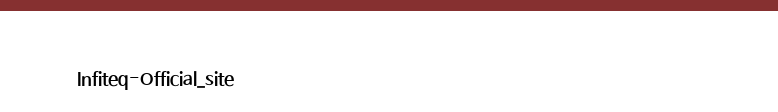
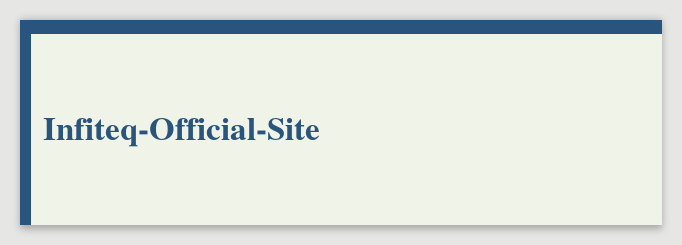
- Infiteq-Official_site
+ Infiteq-Official-Site

